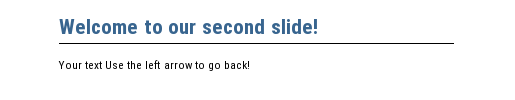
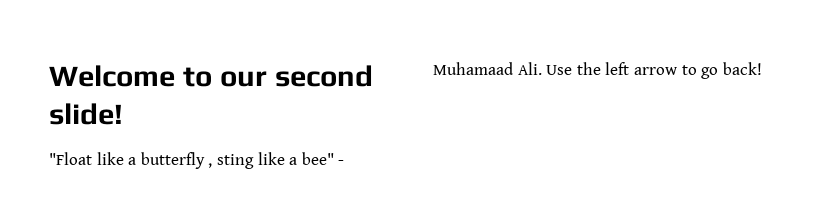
- Your text Use the left arrow to go back!
+ "Float like a butterfly , sting like a bee" - Muhamaad Ali. Use the left arrow to go back!

